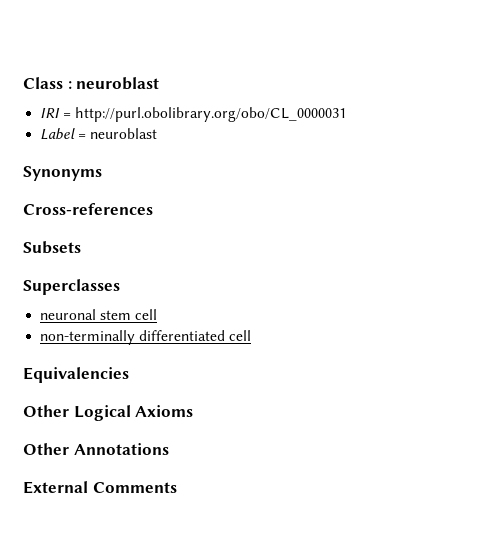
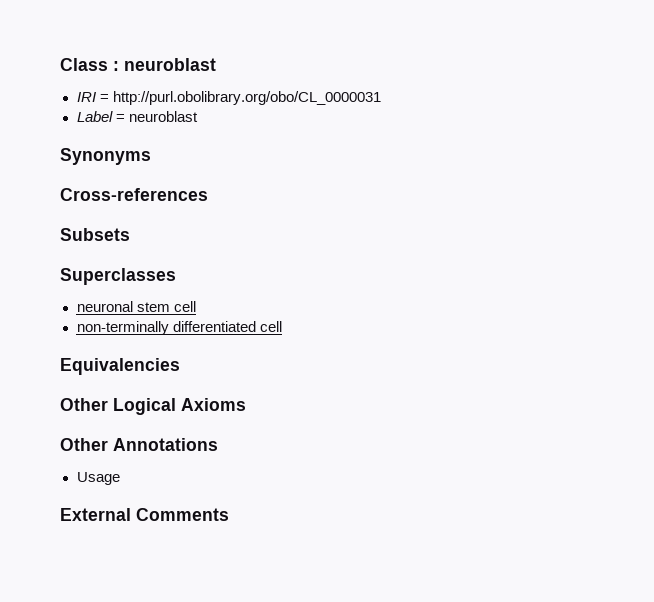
+ Usage

